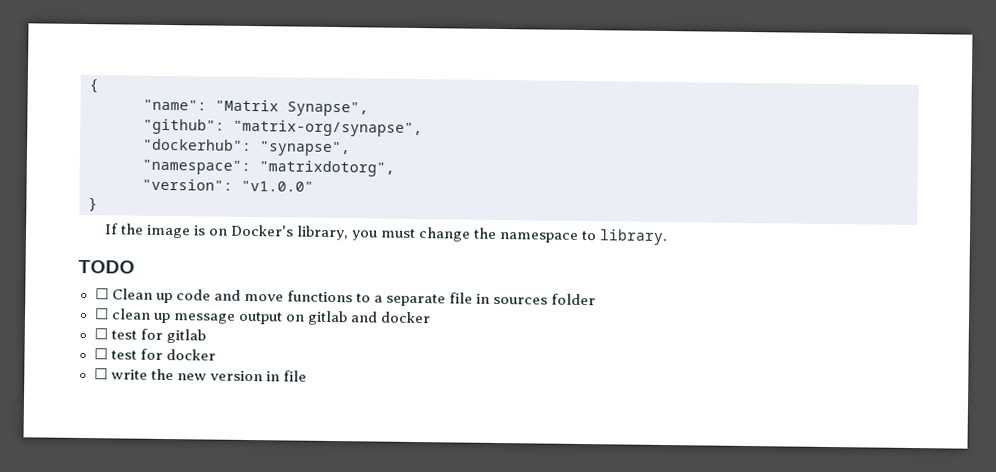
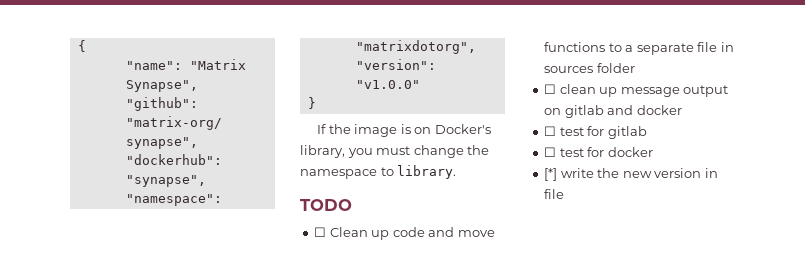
- ☐ write the new version in file
+ [*] write the new version in file

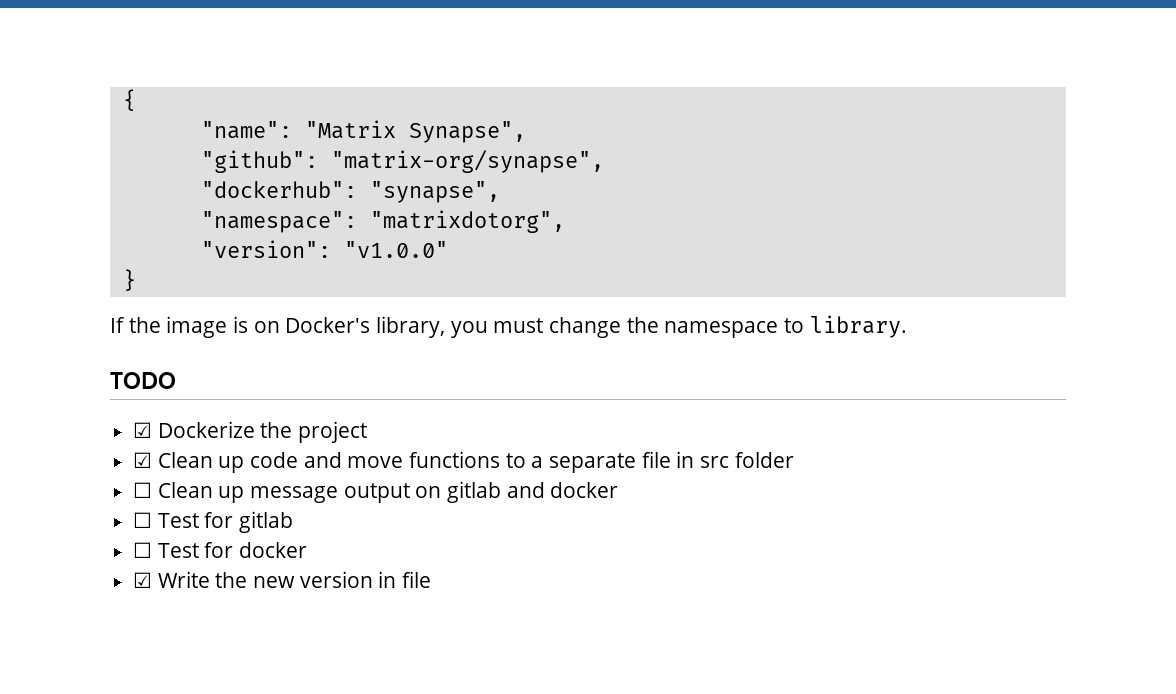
- ☐ Clean up code and move functions to a separate file in sources folder
+ ☑ Dockerize the project
+ ☑ Clean up code and move functions to a separate file in src folder
- ☐ clean up message output on gitlab and docker
+ ☐ Clean up message output on gitlab and docker
- ☐ test for gitlab
+ ☐ Test for gitlab
- ☐ test for docker
+ ☐ Test for docker
- [*] write the new version in file
+ ☑ Write the new version in file

